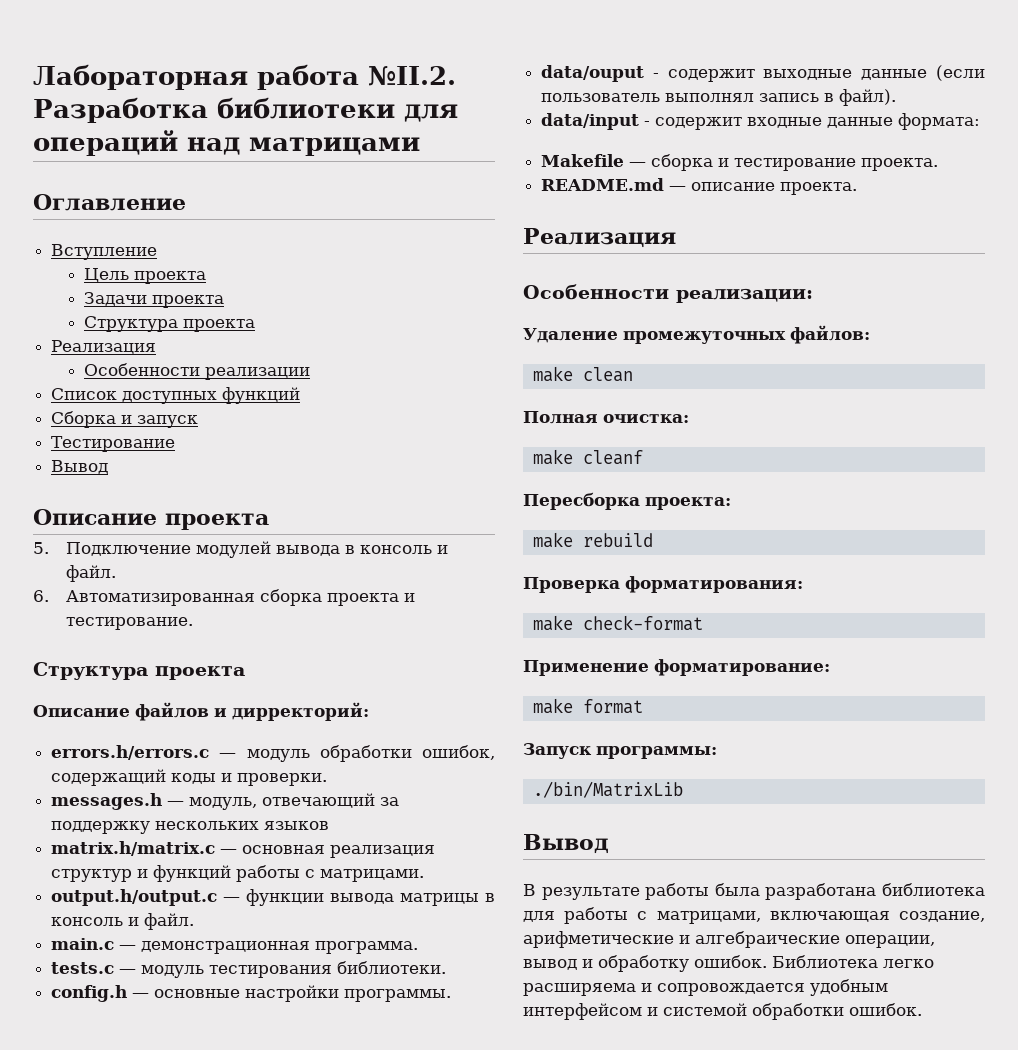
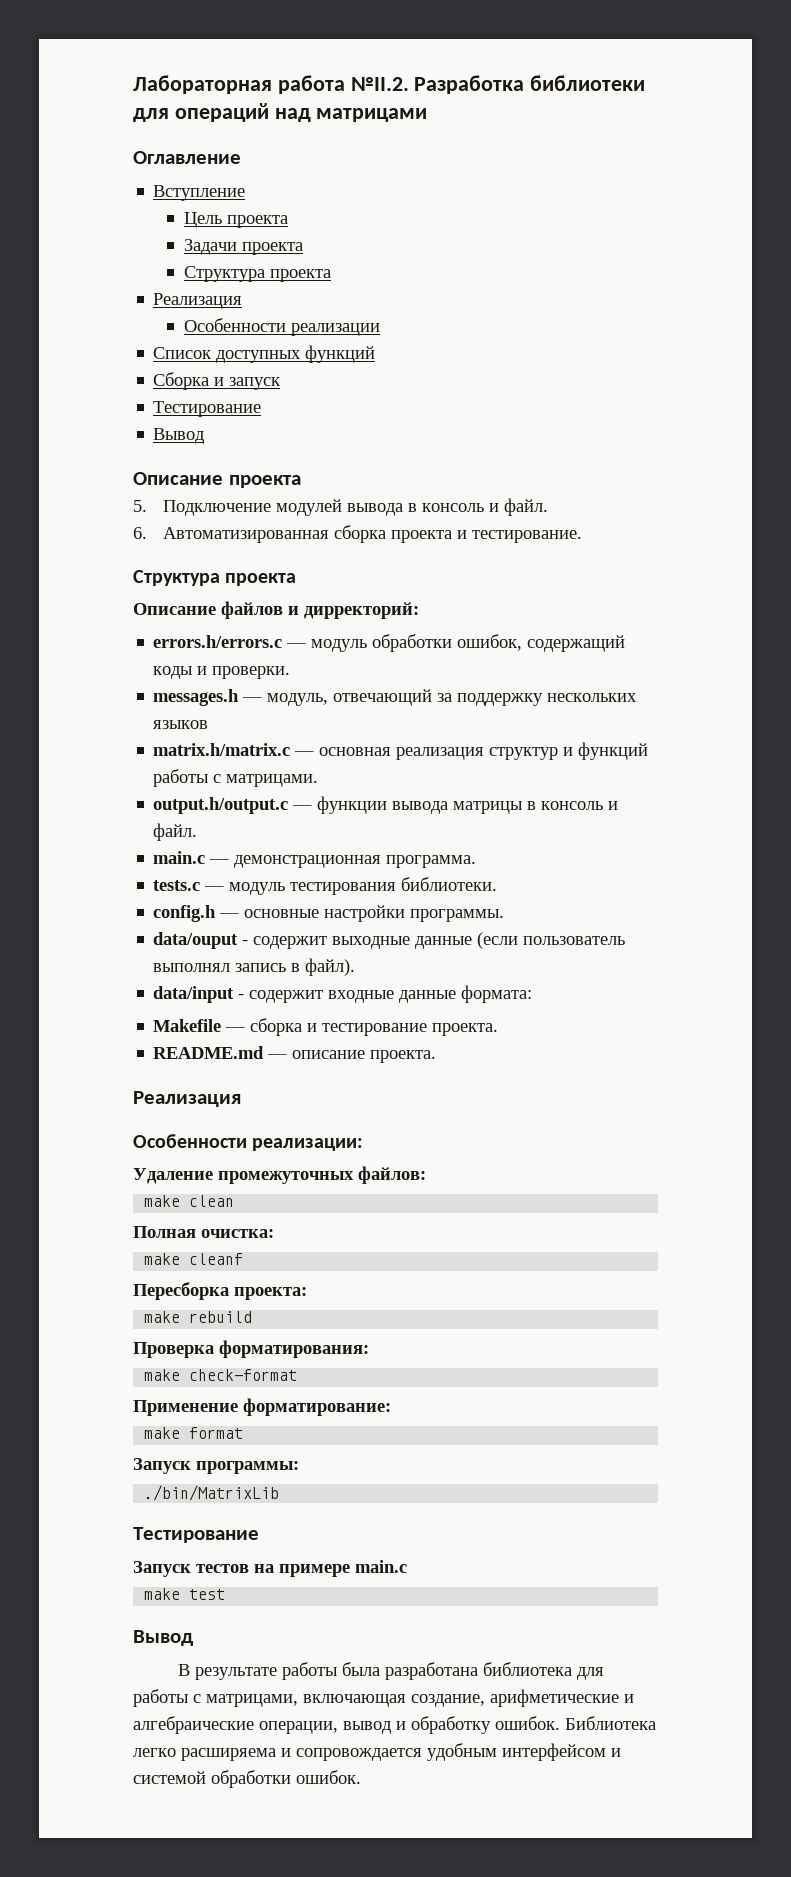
  ./bin/MatrixLib
+ Тестирование
+ Запуск тестов на примере main.c
+ make test

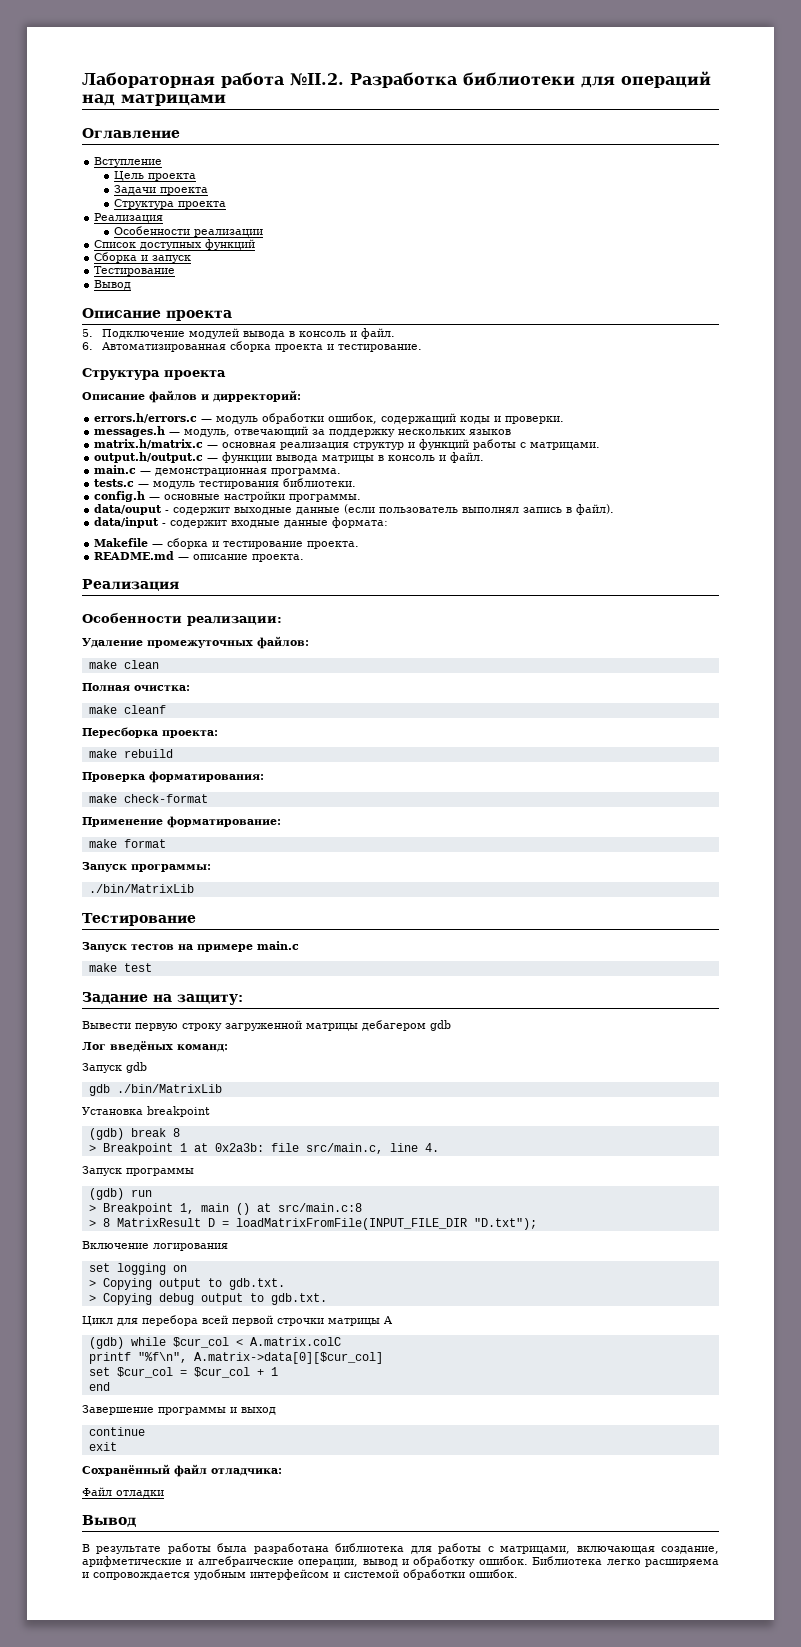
+ Задание на защиту:
+ Вывести первую строку загруженной матрицы дебагером gdb
+ Лог введёных команд:
+ Запуск gdb
+ gdb ./bin/MatrixLib
+ Установка breakpoint
+ (gdb) break 8
+ > Breakpoint 1 at 0x2a3b: file src/main.c, line 4.
+ Запуск программы
+ (gdb) run
+ > Breakpoint 1, main () at src/main.c:8
+ > 8 MatrixResult D = loadMatrixFromFile(INPUT_FILE_DIR "D.txt");
+ Включение логирования
+ set logging on
+ > Copying output to gdb.txt.
+ > Copying debug output to gdb.txt.
+ Цикл для перебора всей первой строчки матрицы A
+ (gdb) while $cur_col < A.matrix.colC
+ printf "%f\n", A.matrix->data[0][$cur_col]
+ set $cur_col = $cur_col + 1
+ end
+ Завершение программы и выход
+ continue
+ exit
+ Сохранённый файл отладчика:
+ Файл отладки

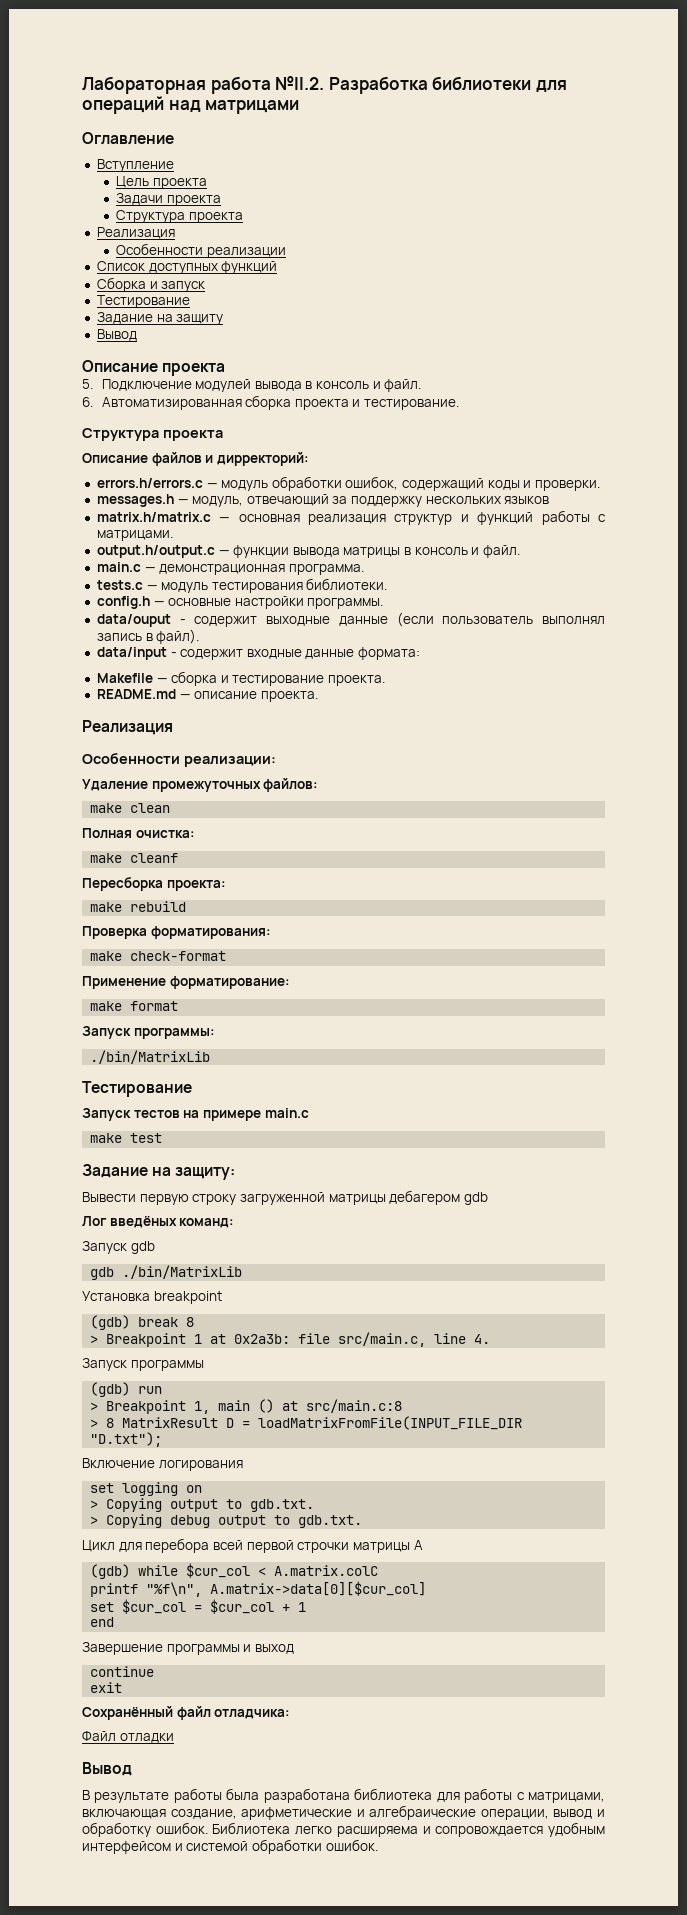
+ Задание на защиту

